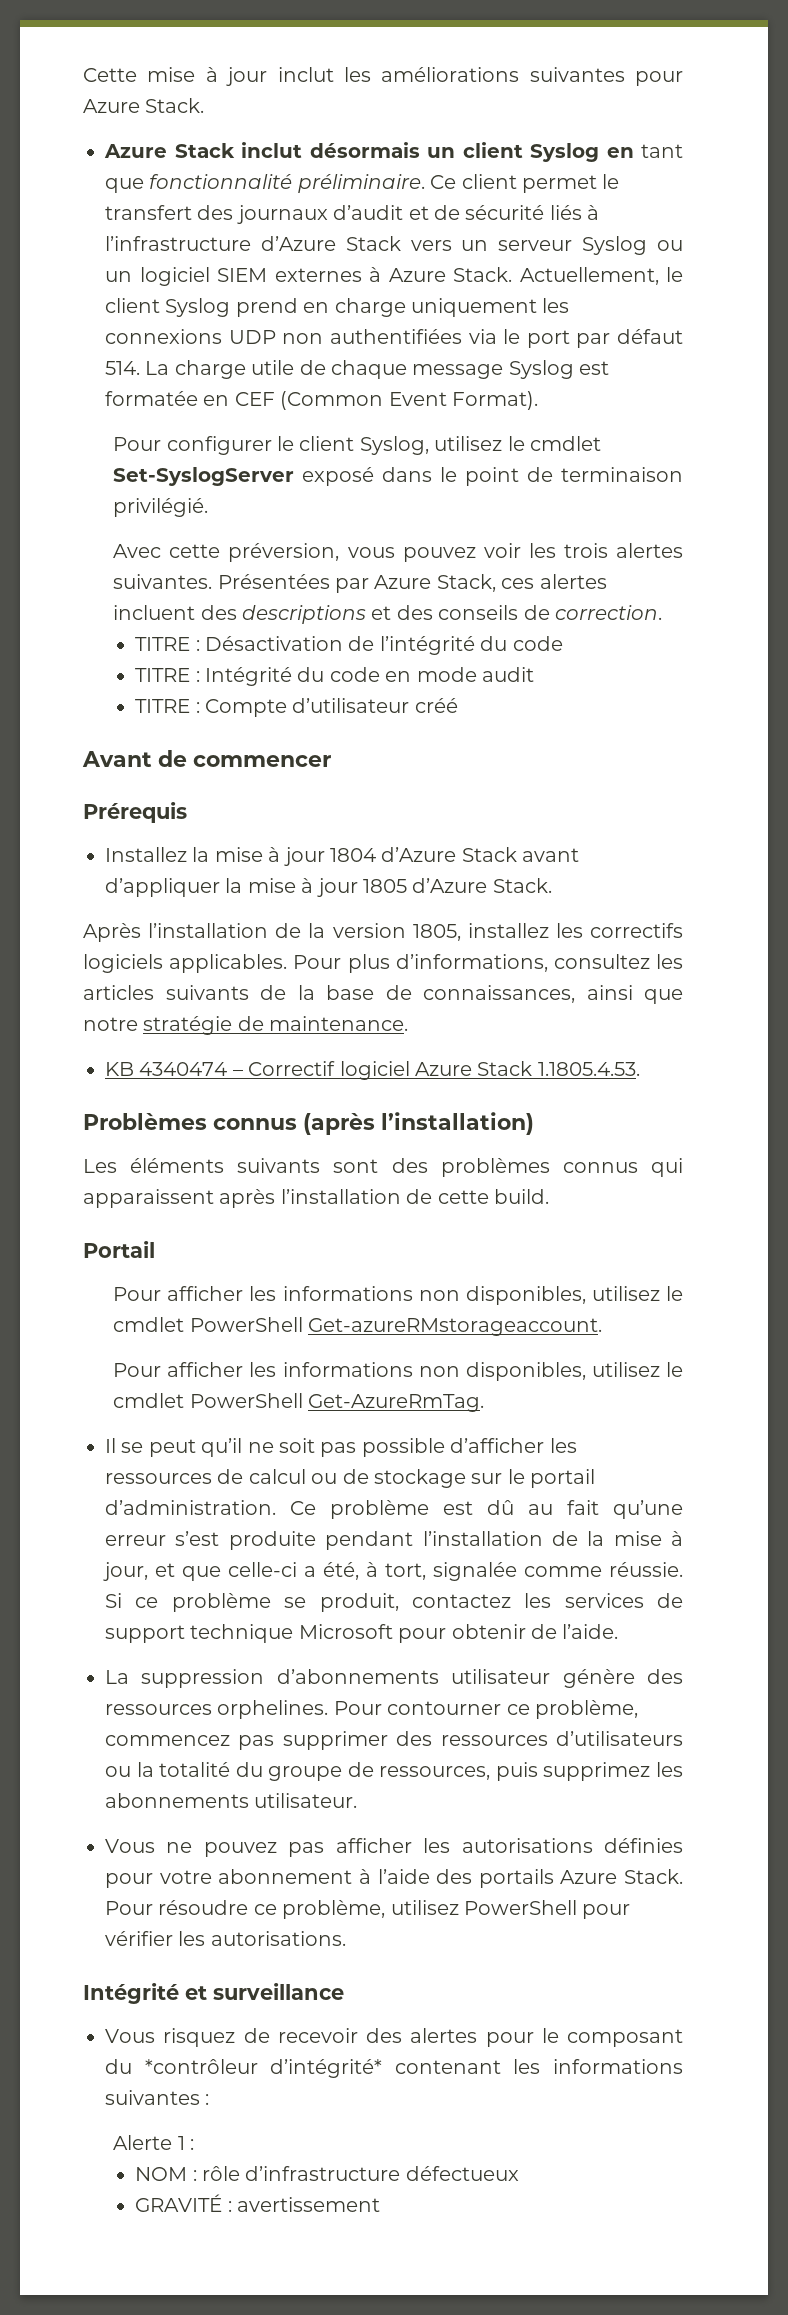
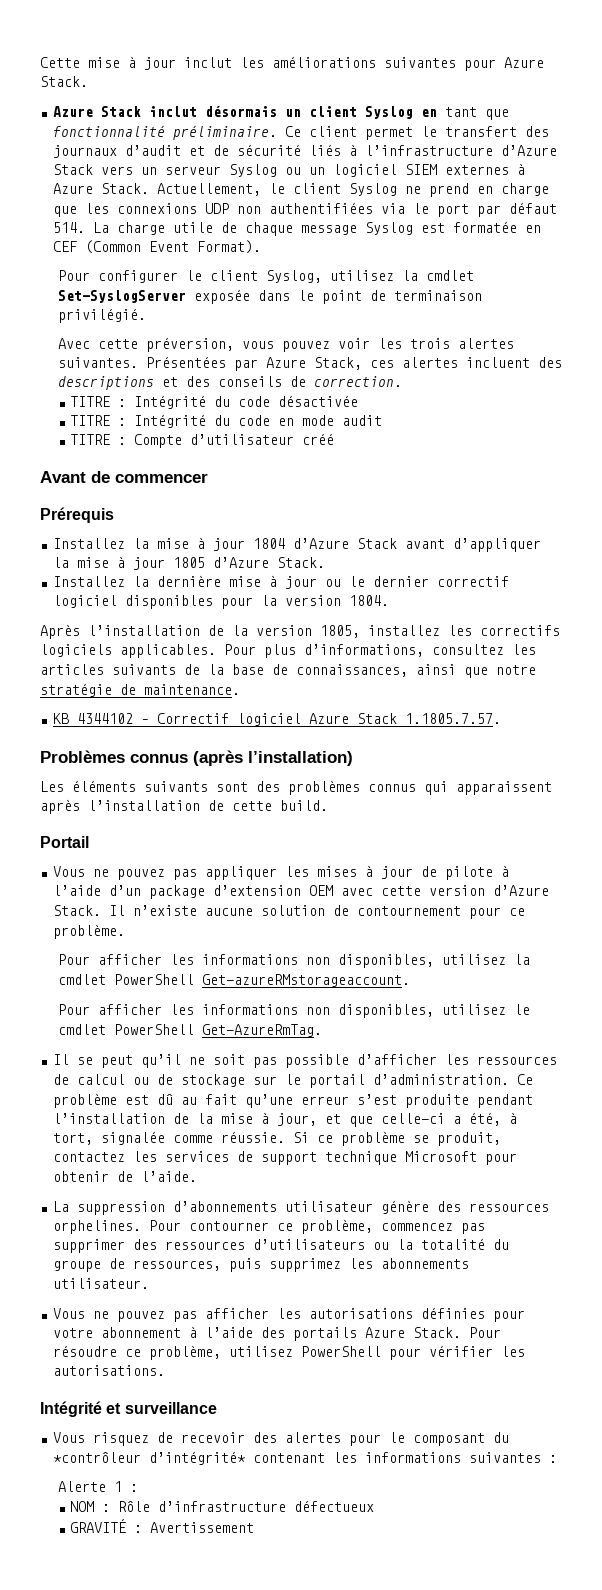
- Actuellement, le client Syslog prend en charge uniquement les connexions UDP non authentifiées via le port par défaut 514. La charge utile de chaque message Syslog est formatée en CEF (Common Event Format).
+ Actuellement, le client Syslog ne prend en charge que les connexions UDP non authentifiées via le port par défaut 514. La charge utile de chaque message Syslog est formatée en CEF (Common Event Format).
- Pour configurer le client Syslog, utilisez le cmdlet Set-SyslogServer exposé dans le point de terminaison privilégié.
+ Pour configurer le client Syslog, utilisez la cmdlet Set-SyslogServer exposée dans le point de terminaison privilégié.
- TITRE : Désactivation de l’intégrité du code
+ TITRE : Intégrité du code désactivée
+ Installez la dernière mise à jour ou le dernier correctif logiciel disponibles pour la version 1804.
- KB 4340474 – Correctif logiciel Azure Stack 1.1805.4.53.
+ KB 4344102 – Correctif logiciel Azure Stack 1.1805.7.57.
- Pour afficher les informations non disponibles, utilisez le cmdlet PowerShell Get-azureRMstorageaccount.
+ Vous ne pouvez pas appliquer les mises à jour de pilote à l’aide d’un package d’extension OEM avec cette version d’Azure Stack. Il n’existe aucune solution de contournement pour ce problème.
+ Pour afficher les informations non disponibles, utilisez la cmdlet PowerShell Get-azureRMstorageaccount.
- NOM : rôle d’infrastructure défectueux
+ NOM : Rôle d’infrastructure défectueux
- GRAVITÉ : avertissement
+ GRAVITÉ : Avertissement

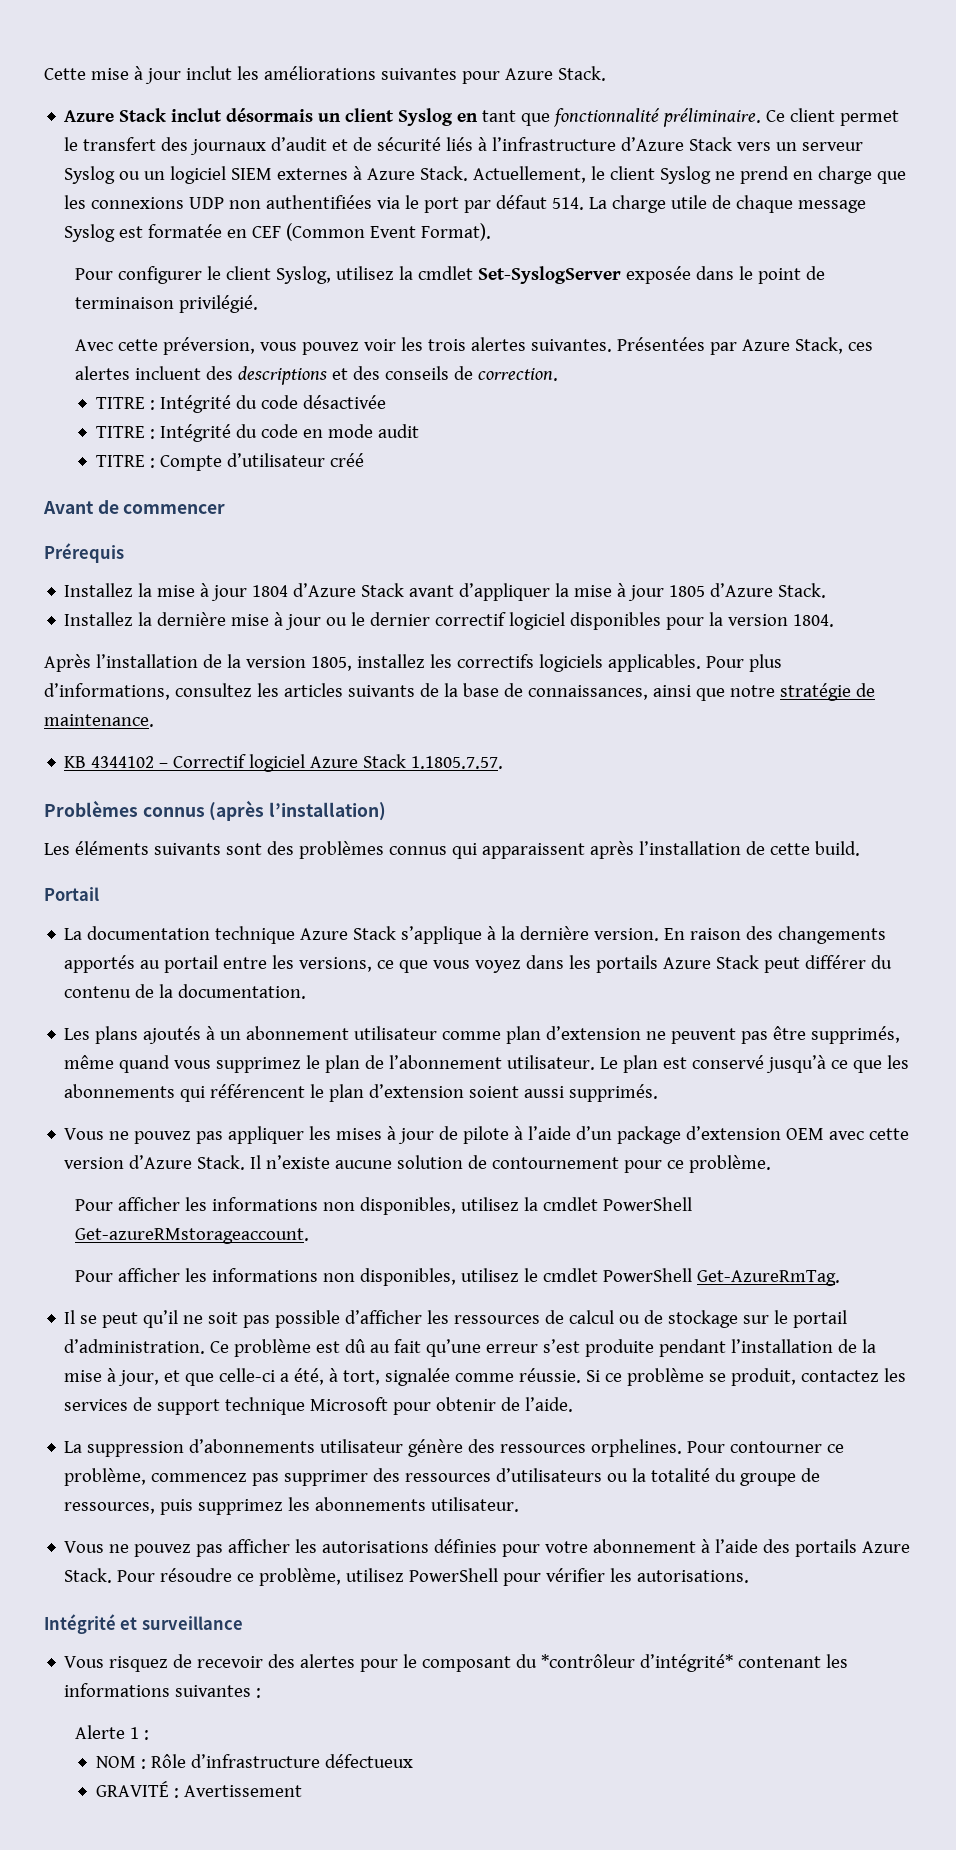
+ La documentation technique Azure Stack s’applique à la dernière version. En raison des changements apportés au portail entre les versions, ce que vous voyez dans les portails Azure Stack peut différer du contenu de la documentation.
+ Les plans ajoutés à un abonnement utilisateur comme plan d’extension ne peuvent pas être supprimés, même quand vous supprimez le plan de l’abonnement utilisateur. Le plan est conservé jusqu’à ce que les abonnements qui référencent le plan d’extension soient aussi supprimés.

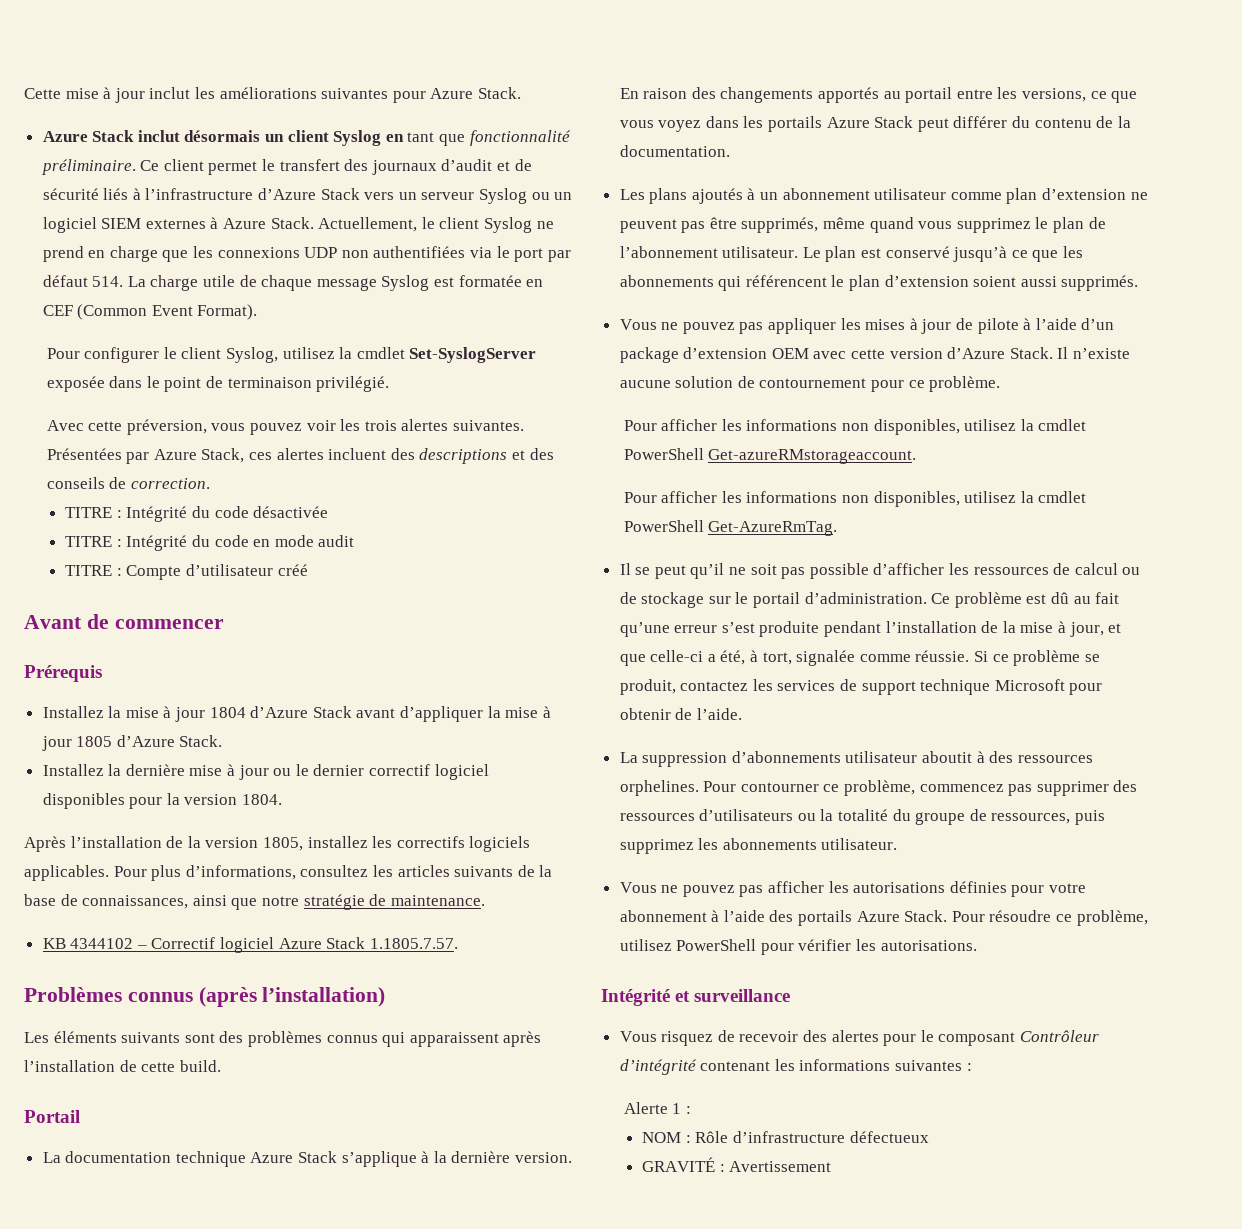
- Pour afficher les informations non disponibles, utilisez le cmdlet PowerShell Get-AzureRmTag.
+ Pour afficher les informations non disponibles, utilisez la cmdlet PowerShell Get-AzureRmTag.
- La suppression d’abonnements utilisateur génère des ressources orphelines.
+ La suppression d’abonnements utilisateur aboutit à des ressources orphelines.
- Vous risquez de recevoir des alertes pour le composant du *contrôleur d’intégrité* contenant les informations suivantes :
+ Vous risquez de recevoir des alertes pour le composant Contrôleur d’intégrité contenant les informations suivantes :

